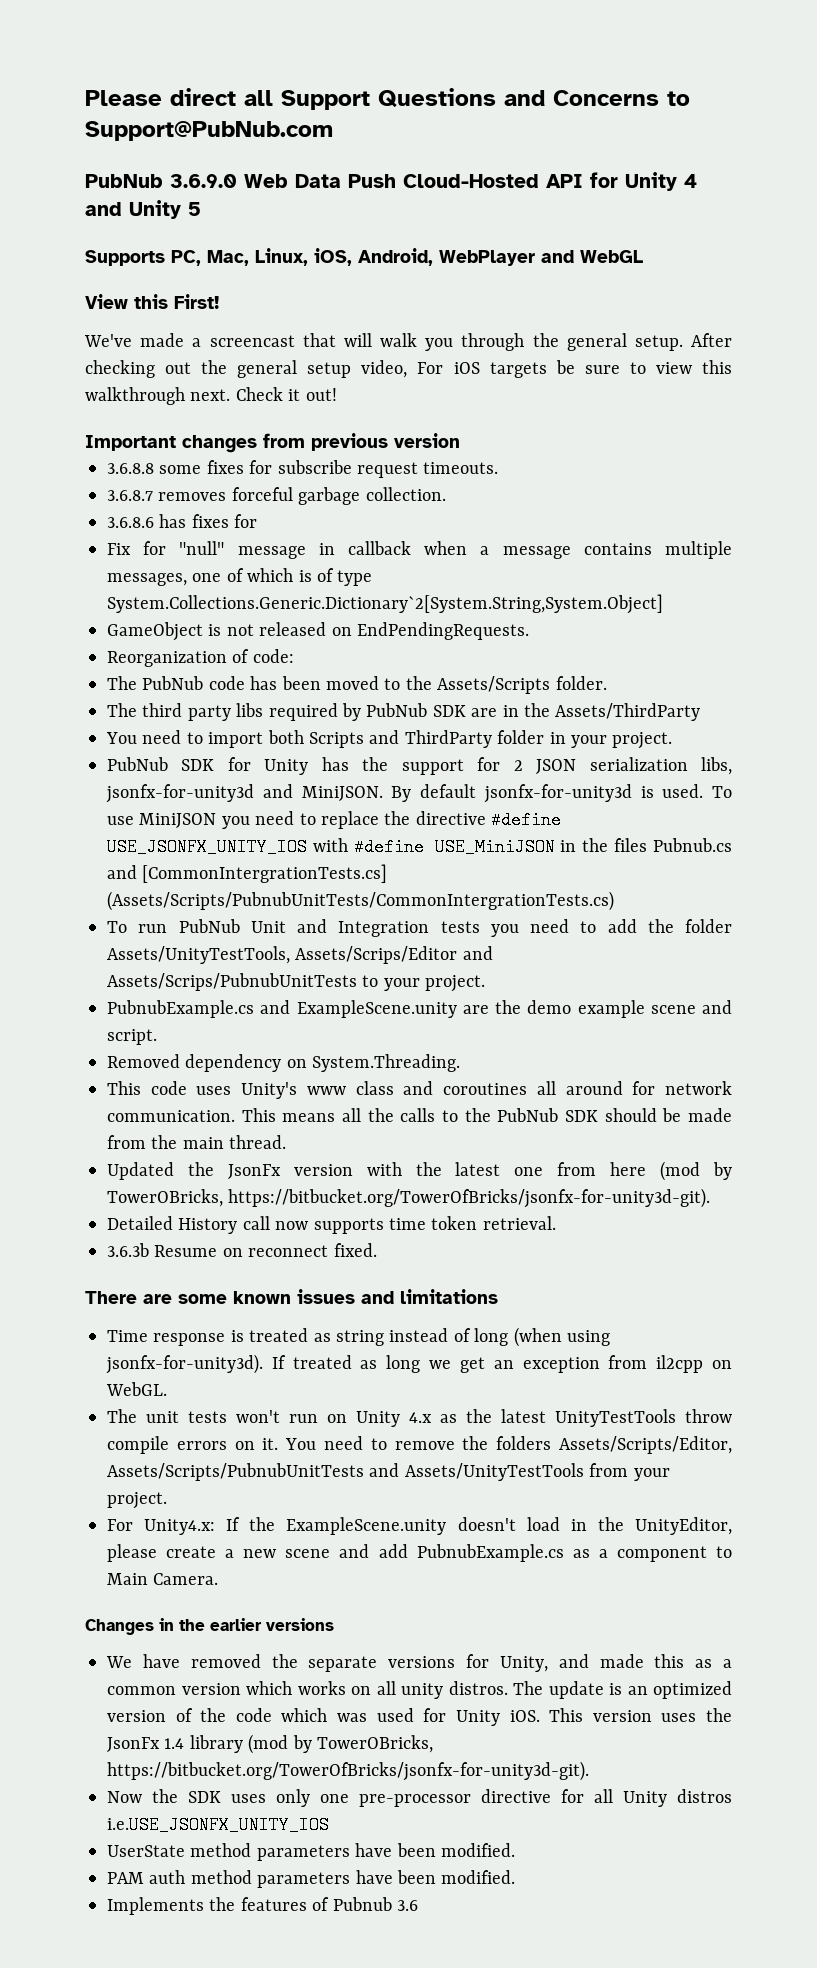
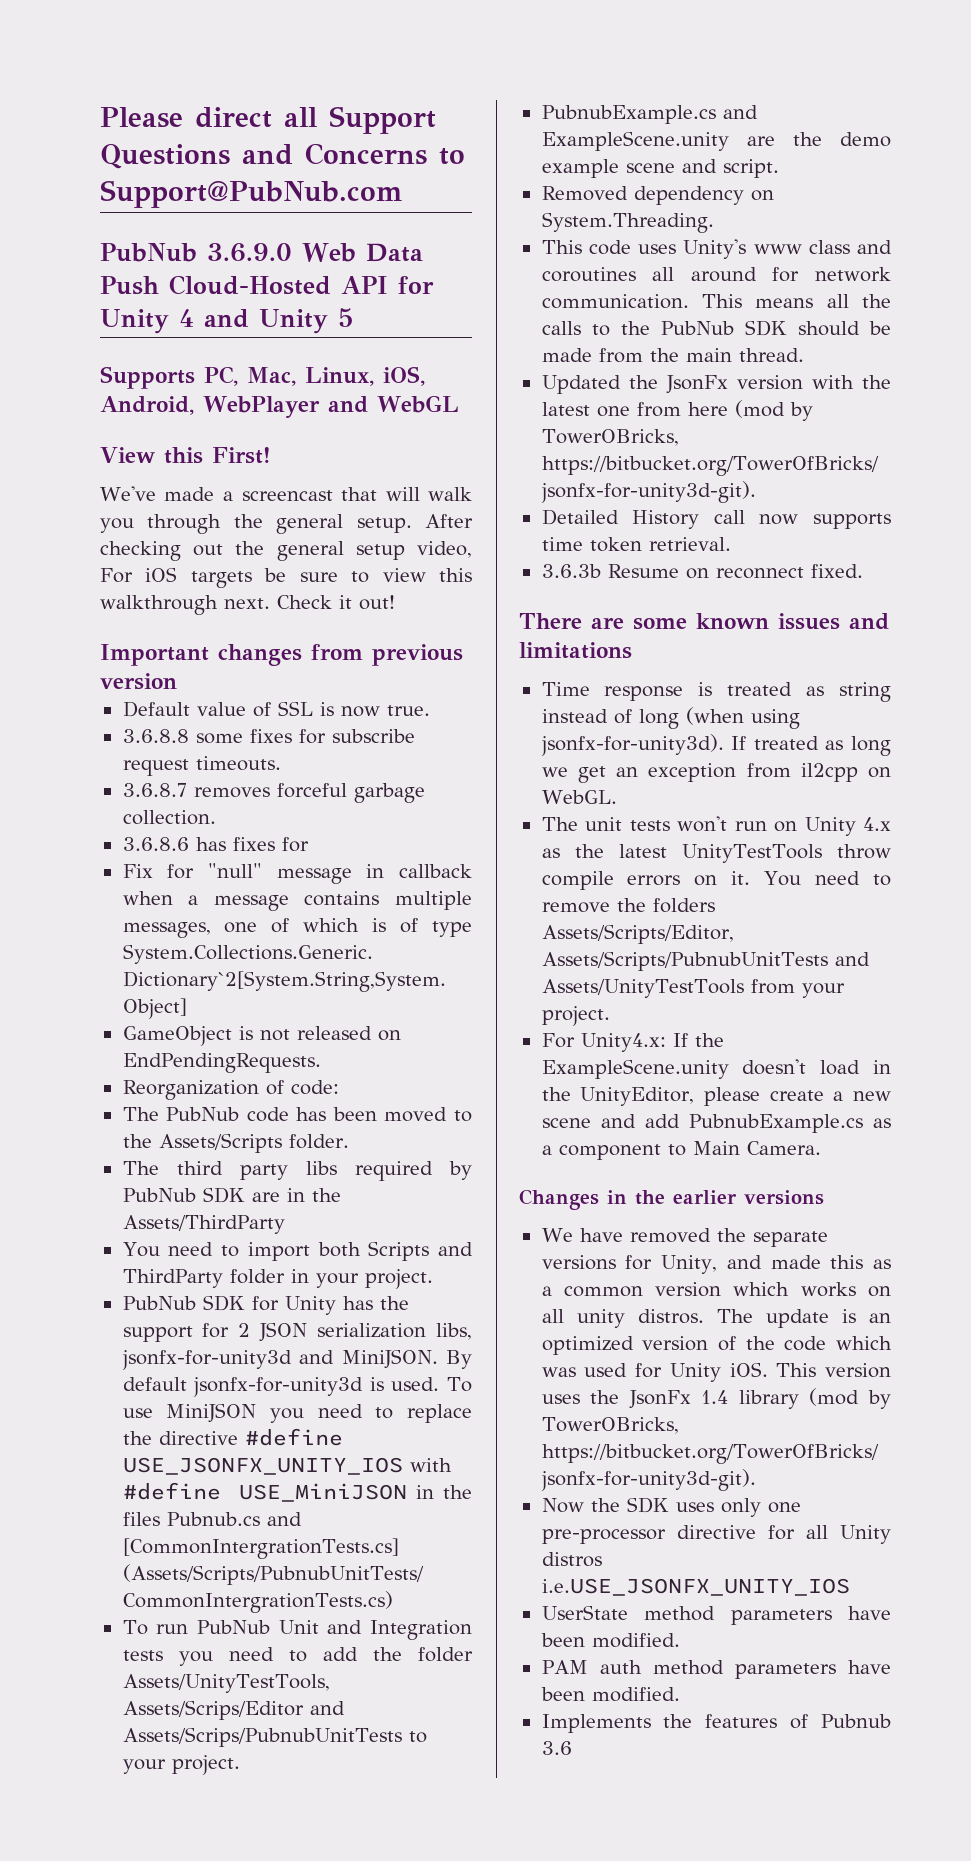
+ Default value of SSL is now true.

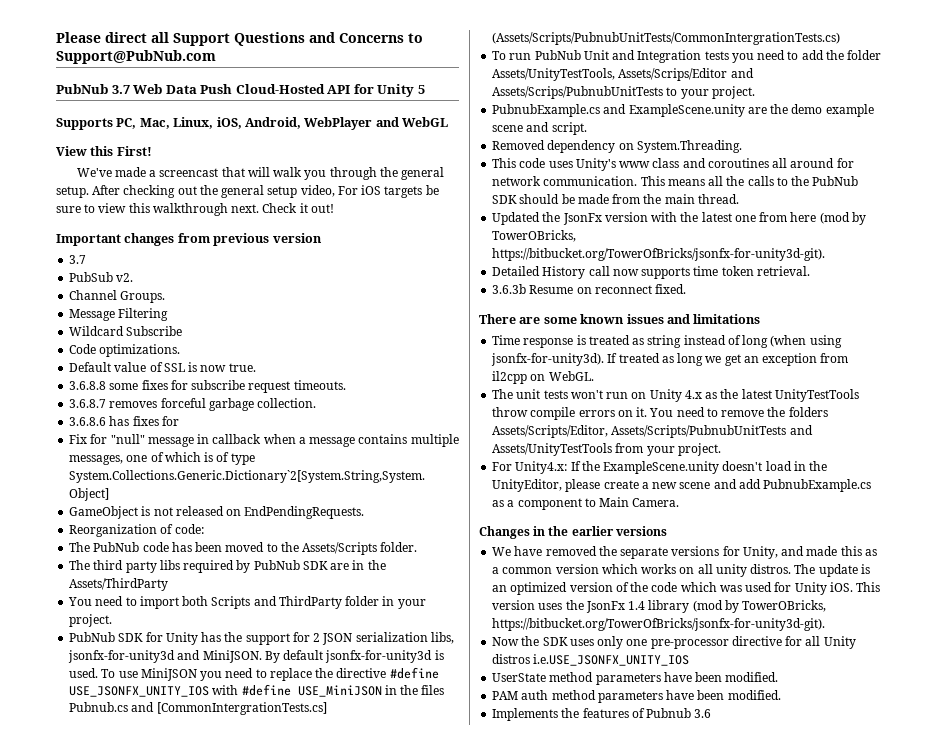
- PubNub 3.6.9.0 Web Data Push Cloud-Hosted API for Unity 4 and Unity 5
+ PubNub 3.7 Web Data Push Cloud-Hosted API for Unity 5
  Important changes from previous version
+ 3.7
+ PubSub v2.
+ Channel Groups.
+ Message Filtering
+ Wildcard Subscribe
+ Code optimizations.

